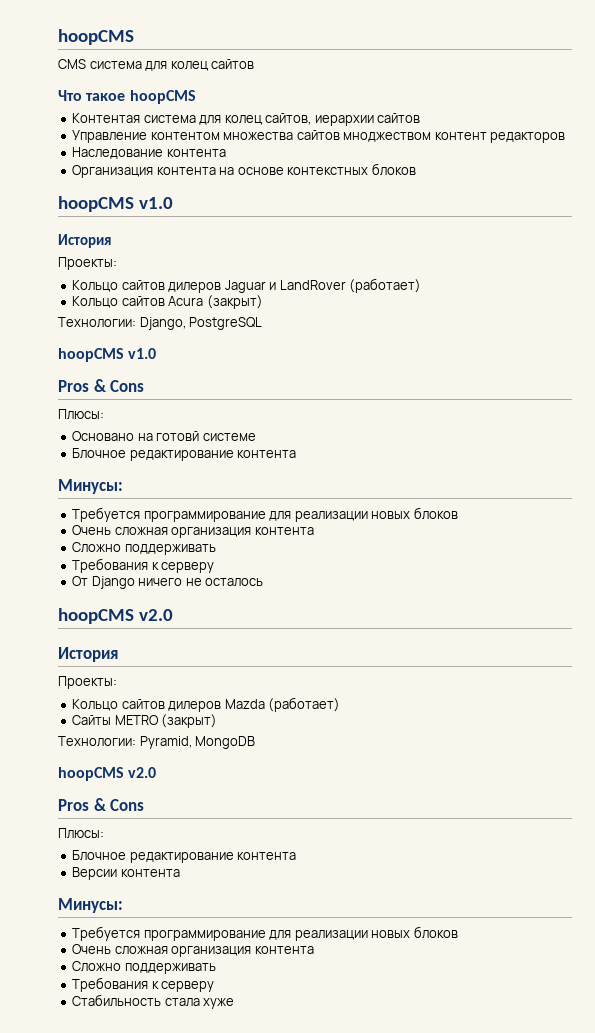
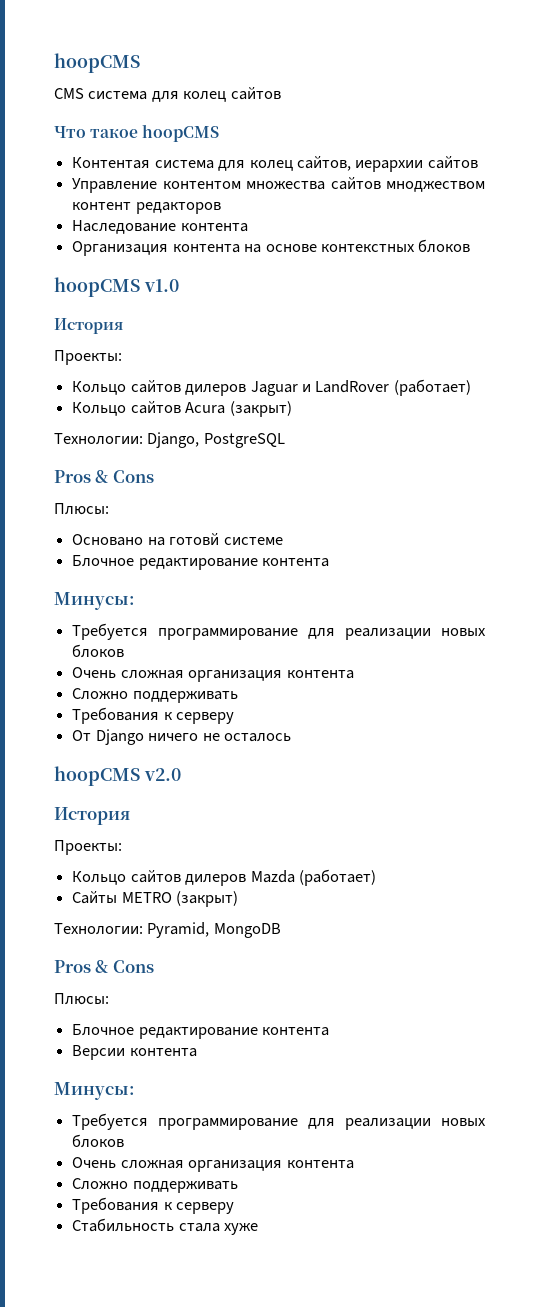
  Технологии: Django, PostgreSQL
- hoopCMS v1.0
  Технологии: Pyramid, MongoDB
- hoopCMS v2.0

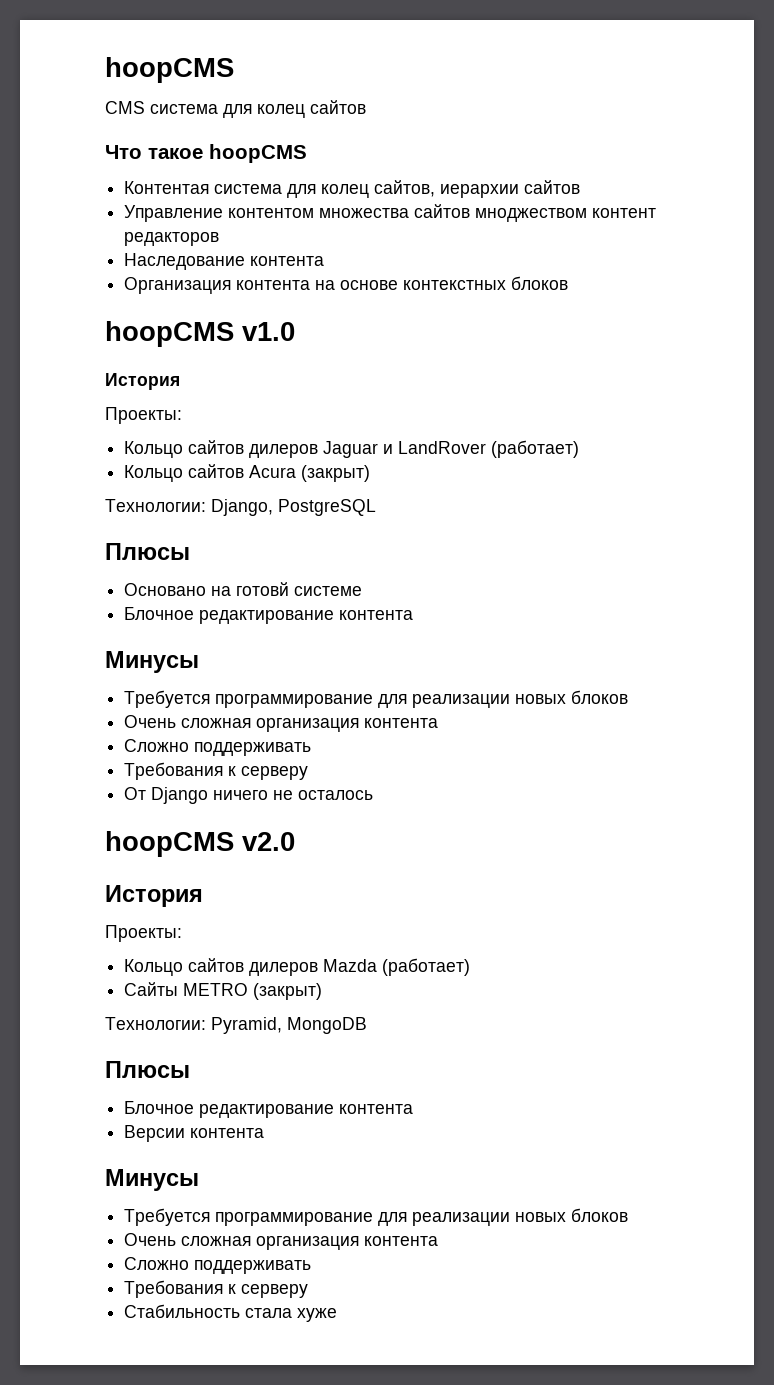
  Технологии: Django, PostgreSQL
- Pros & Cons
- Плюсы:
+ Плюсы
  Основано на готовй системе
  Блочное редактирование контента
- Минусы:
+ Минусы
  Технологии: Pyramid, MongoDB
- Pros & Cons
- Плюсы:
+ Плюсы
  Версии контента
- Минусы:
+ Минусы

